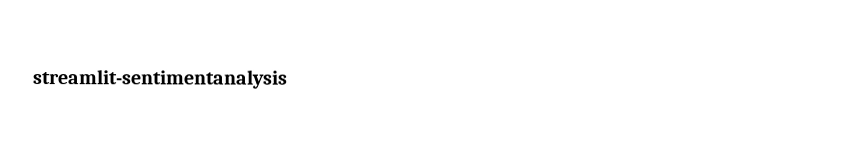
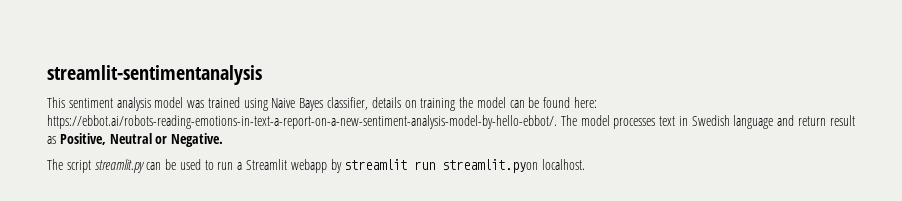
+ This sentiment analysis model was trained using Naive Bayes classifier, details on training the model can be found here: https://ebbot.ai/robots-reading-emotions-in-text-a-report-on-a-new-sentiment-analysis-model-by-hello-ebbot/. The model processes text in Swedish language and return result as Positive, Neutral or Negative.
+ The script streamlit.py can be used to run a Streamlit webapp by streamlit run streamlit.pyon localhost.

